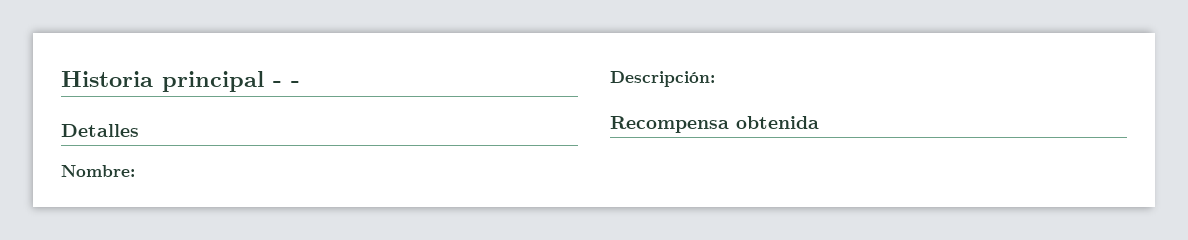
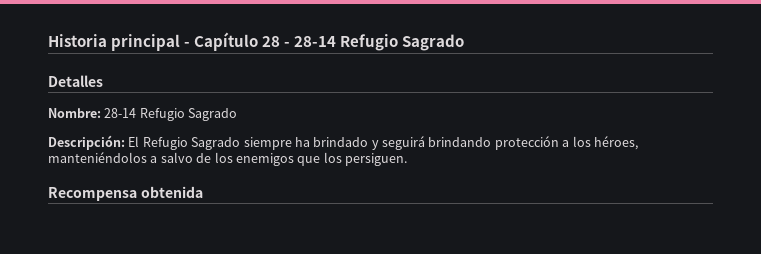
- Historia principal - -
+ Historia principal - Capítulo 28 - 28-14 Refugio Sagrado
- Nombre:
- Descripción:
+ Nombre: 28-14 Refugio Sagrado
+ Descripción: El Refugio Sagrado siempre ha brindado y seguirá brindando protección a los héroes, manteniéndolos a salvo de los enemigos que los persiguen.

